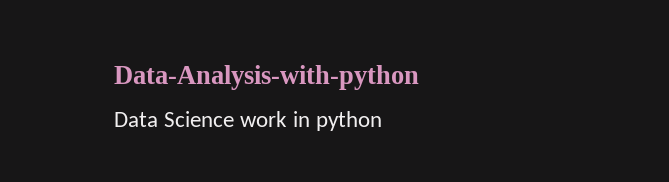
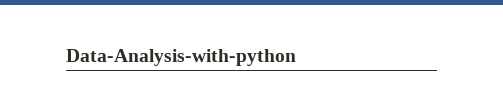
- Data Science work in python

